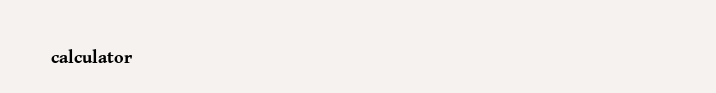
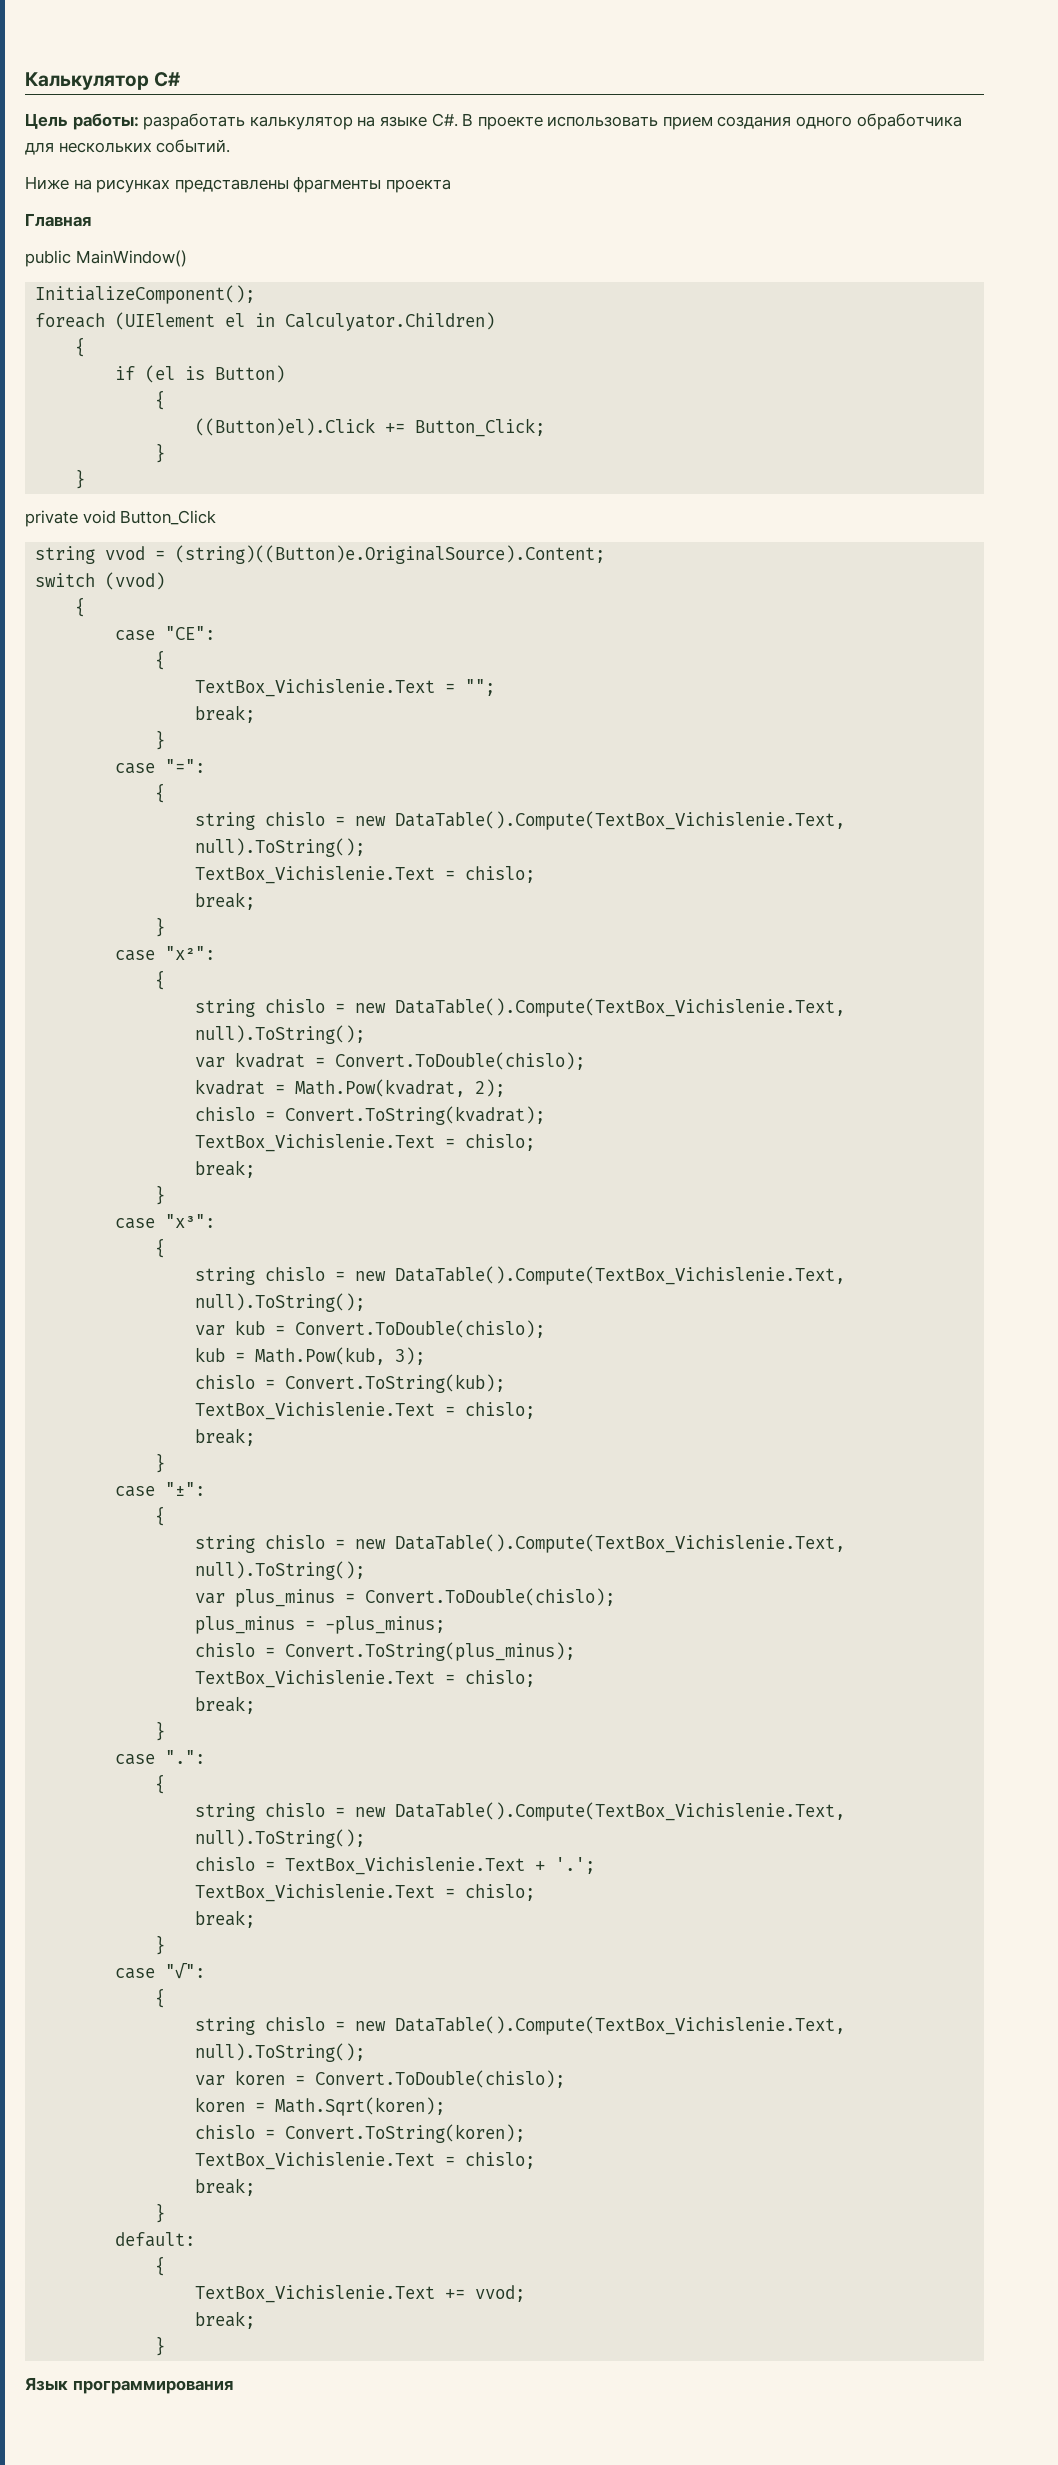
- calculator
+ Калькулятор С#
+ Цель работы: разработать калькулятор на языке С#. В проекте использовать прием создания одного обработчика для нескольких событий.
+ Ниже на рисунках представлены фрагменты проекта
+ Главная
+ public MainWindow()
+ InitializeComponent();
+ foreach (UIElement el in Calculyator.Children)
+ {
+ if (el is Button)
+ {
+ ((Button)el).Click += Button_Click;
+ }
+ }
+ private void Button_Click
+ string vvod = (string)((Button)e.OriginalSource).Content;
+ switch (vvod)
+ {
+ case "CE":
+ {
+ TextBox_Vichislenie.Text = "";
+ break;
+ }
+ case "=":
+ {
+ string chislo = new DataTable().Compute(TextBox_Vichislenie.Text, null).ToString();
+ TextBox_Vichislenie.Text = chislo;
+ break;
+ }
+ case "x²":
+ {
+ string chislo = new DataTable().Compute(TextBox_Vichislenie.Text, null).ToString();
+ var kvadrat = Convert.ToDouble(chislo);
+ kvadrat = Math.Pow(kvadrat, 2);
+ chislo = Convert.ToString(kvadrat);
+ TextBox_Vichislenie.Text = chislo;
+ break;
+ }
+ case "x³":
+ {
+ string chislo = new DataTable().Compute(TextBox_Vichislenie.Text, null).ToString();
+ var kub = Convert.ToDouble(chislo);
+ kub = Math.Pow(kub, 3);
+ chislo = Convert.ToString(kub);
+ TextBox_Vichislenie.Text = chislo;
+ break;
+ }
+ case "±":
+ {
+ string chislo = new DataTable().Compute(TextBox_Vichislenie.Text, null).ToString();
+ var plus_minus = Convert.ToDouble(chislo);
+ plus_minus = -plus_minus;
+ chislo = Convert.ToString(plus_minus);
+ TextBox_Vichislenie.Text = chislo;
+ break;
+ }
+ case ".":
+ {
+ string chislo = new DataTable().Compute(TextBox_Vichislenie.Text, null).ToString();
+ chislo = TextBox_Vichislenie.Text + '.';
+ TextBox_Vichislenie.Text = chislo;
+ break;
+ }
+ case "√":
+ {
+ string chislo = new DataTable().Compute(TextBox_Vichislenie.Text, null).ToString();
+ var koren = Convert.ToDouble(chislo);
+ koren = Math.Sqrt(koren);
+ chislo = Convert.ToString(koren);
+ TextBox_Vichislenie.Text = chislo;
+ break;
+ }
+ default:
+ {
+ TextBox_Vichislenie.Text += vvod;
+ break;
+ }
+ Язык программирования

